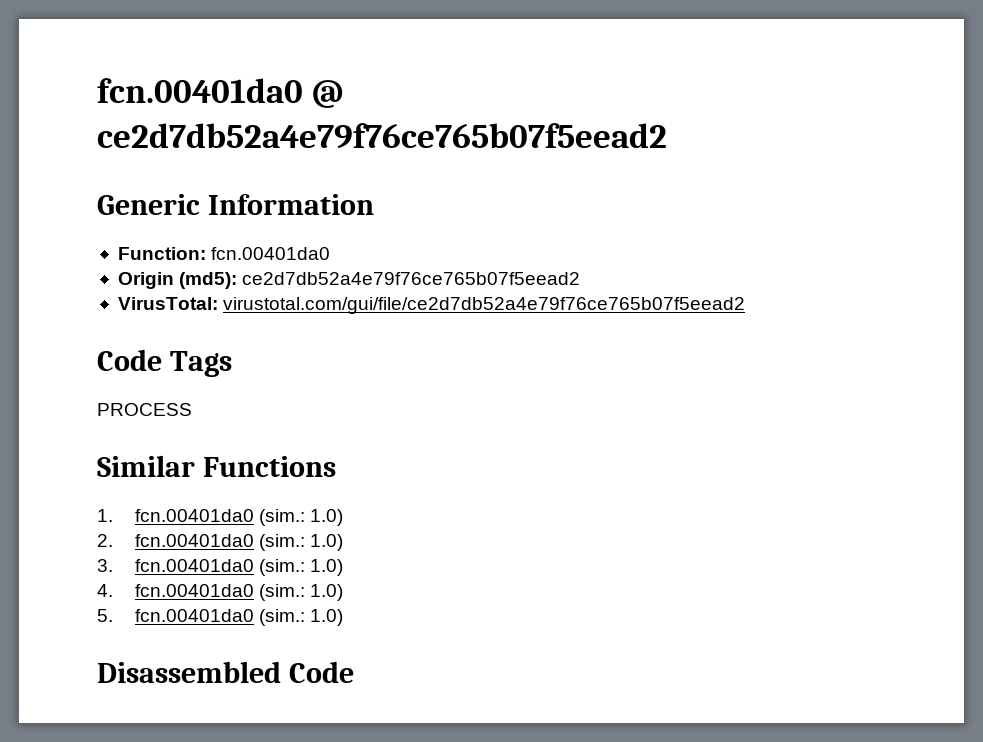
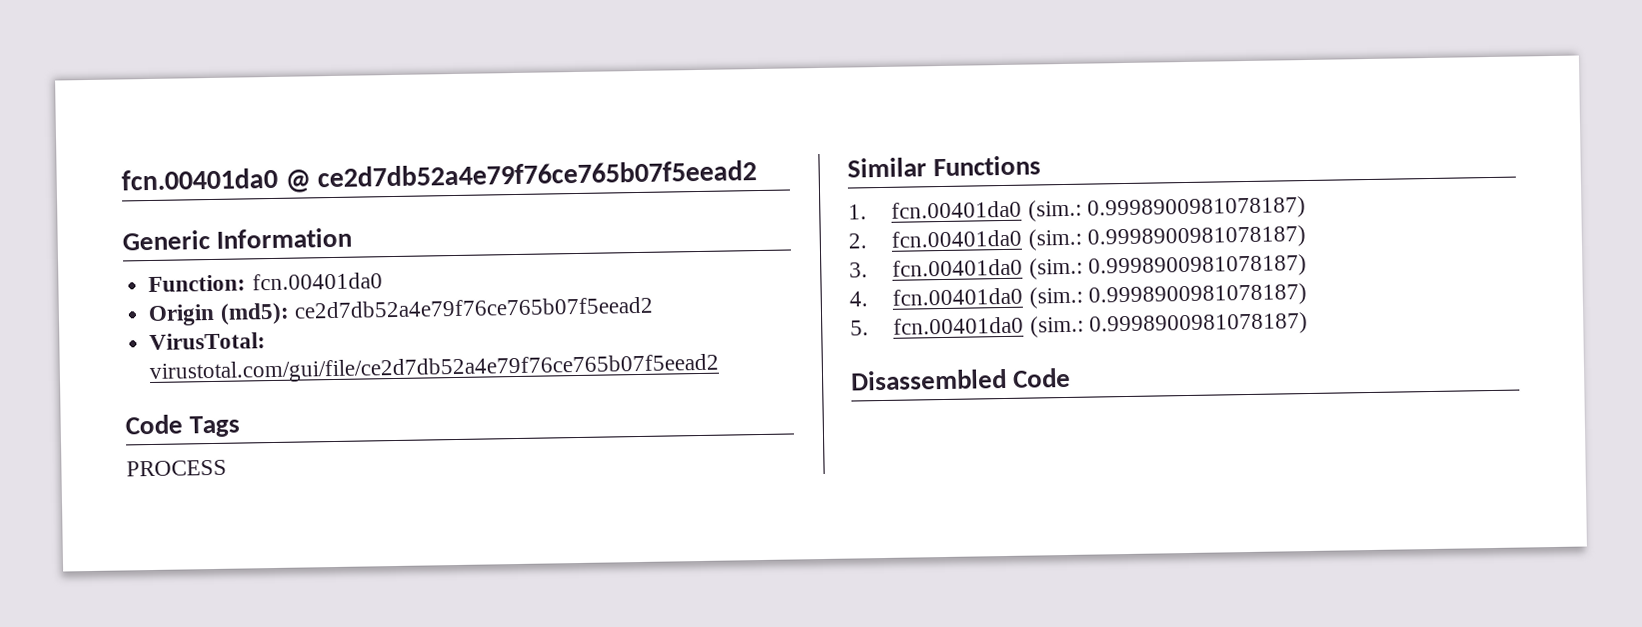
- 1. fcn.00401da0 (sim.: 1.0)
+ 1. fcn.00401da0 (sim.: 0.9998900981078187)
- 2. fcn.00401da0 (sim.: 1.0)
+ 2. fcn.00401da0 (sim.: 0.9998900981078187)
- 3. fcn.00401da0 (sim.: 1.0)
+ 3. fcn.00401da0 (sim.: 0.9998900981078187)
- 4. fcn.00401da0 (sim.: 1.0)
+ 4. fcn.00401da0 (sim.: 0.9998900981078187)
- 5. fcn.00401da0 (sim.: 1.0)
+ 5. fcn.00401da0 (sim.: 0.9998900981078187)

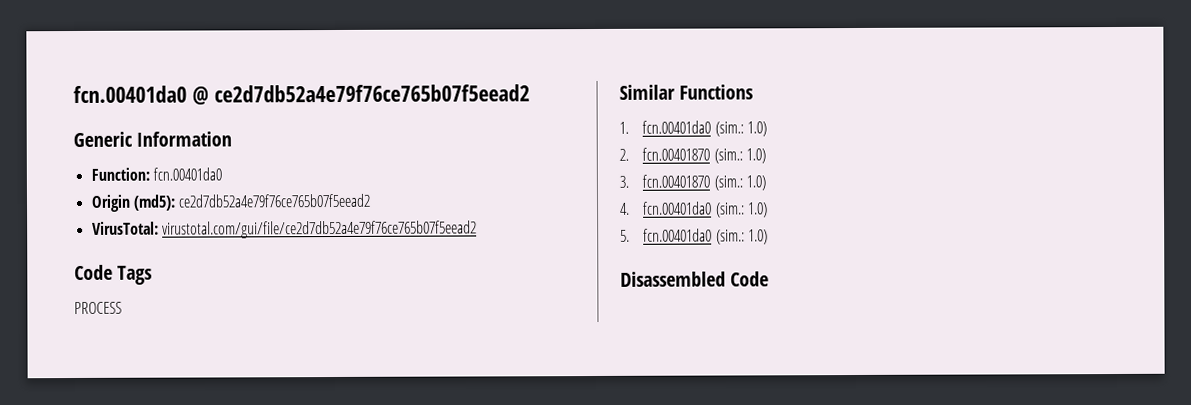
- 1. fcn.00401da0 (sim.: 0.9998900981078187)
- 2. fcn.00401da0 (sim.: 0.9998900981078187)
- 3. fcn.00401da0 (sim.: 0.9998900981078187)
- 4. fcn.00401da0 (sim.: 0.9998900981078187)
- 5. fcn.00401da0 (sim.: 0.9998900981078187)
+ 1. fcn.00401da0 (sim.: 1.0)
+ 2. fcn.00401870 (sim.: 1.0)
+ 3. fcn.00401870 (sim.: 1.0)
+ 4. fcn.00401da0 (sim.: 1.0)
+ 5. fcn.00401da0 (sim.: 1.0)

